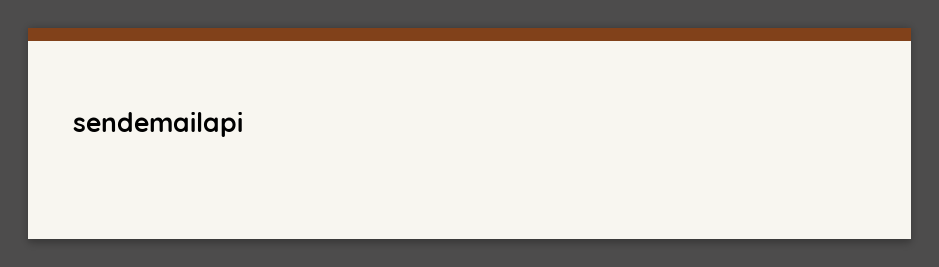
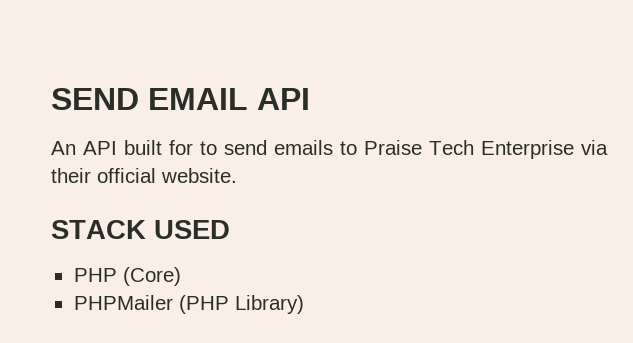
- sendemailapi
+ SEND EMAIL API
+ An API built for to send emails to Praise Tech Enterprise via their official website.
+ STACK USED
+ PHP (Core)
+ PHPMailer (PHP Library)

